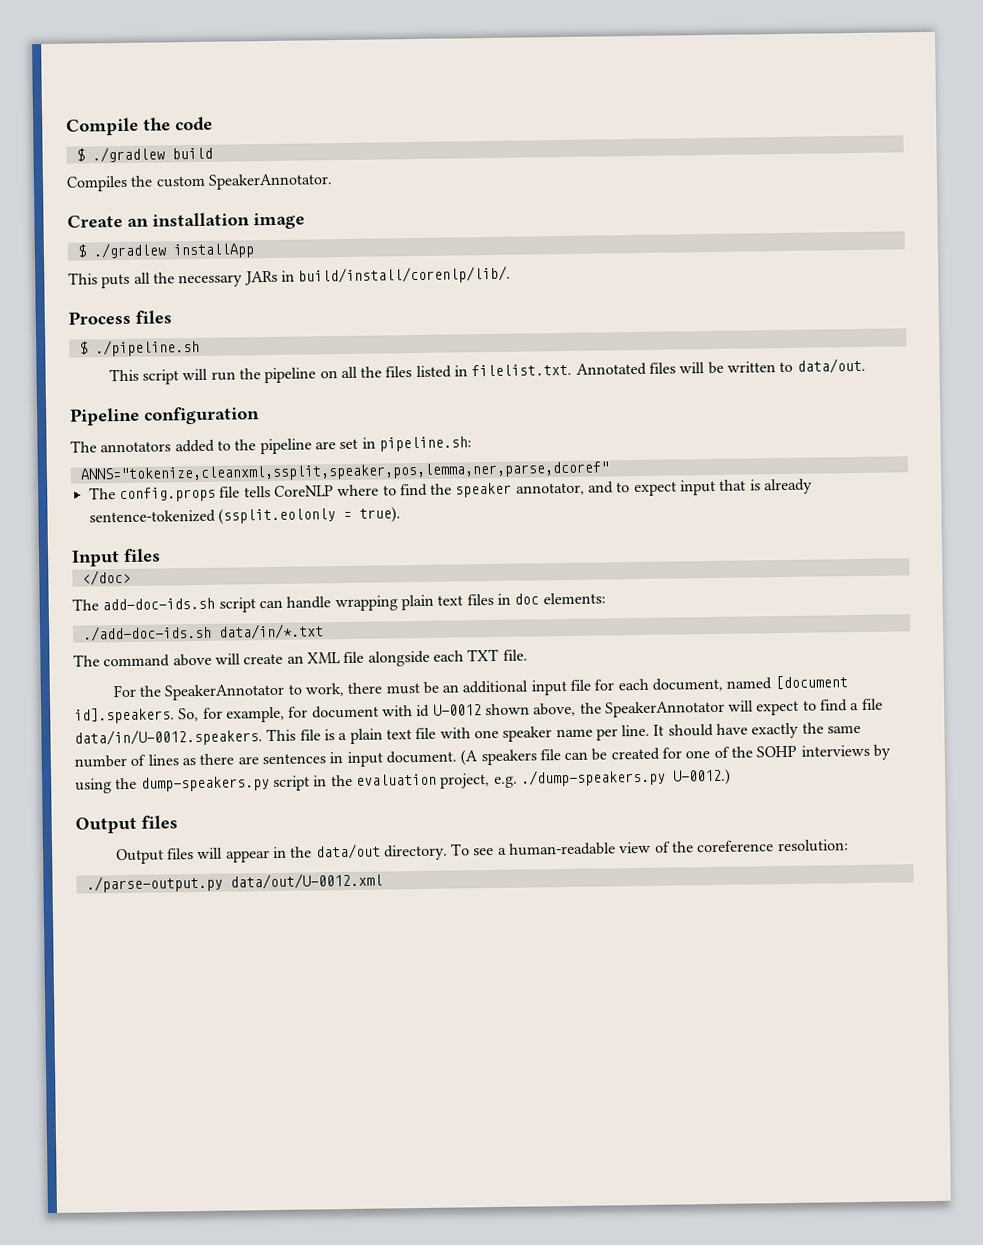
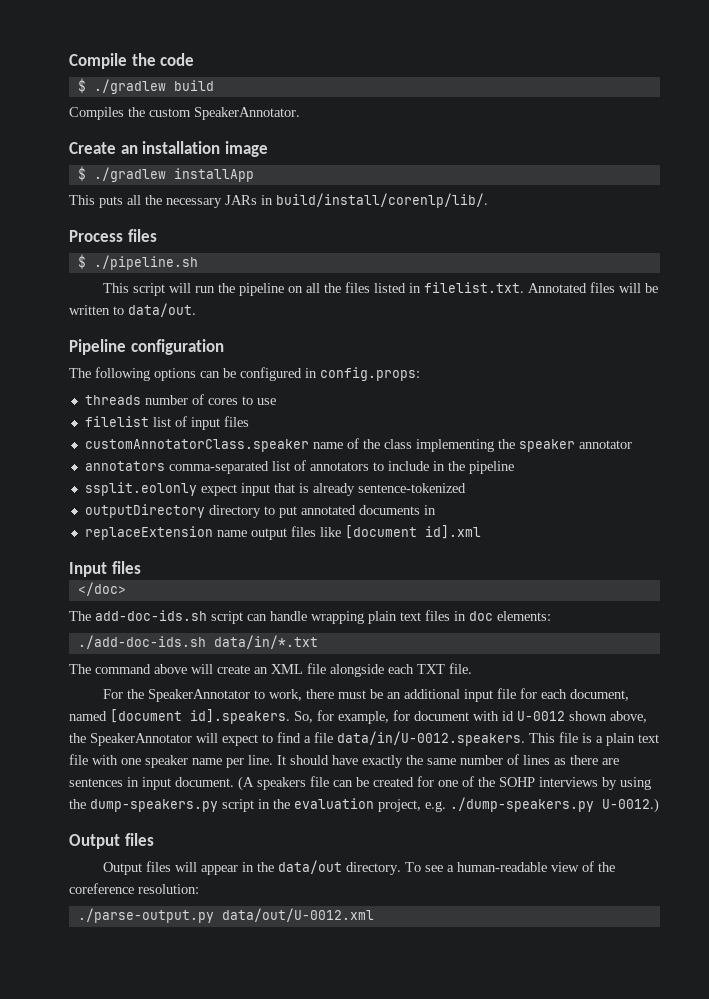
- The annotators added to the pipeline are set in pipeline.sh:
- ANNS="tokenize,cleanxml,ssplit,speaker,pos,lemma,ner,parse,dcoref"
- The config.props file tells CoreNLP where to find the speaker annotator, and to expect input that is already sentence-tokenized (ssplit.eolonly = true).
+ The following options can be configured in config.props:
+ threads number of cores to use
+ filelist list of input files
+ customAnnotatorClass.speaker name of the class implementing the speaker annotator
+ annotators comma-separated list of annotators to include in the pipeline
+ ssplit.eolonly expect input that is already sentence-tokenized
+ outputDirectory directory to put annotated documents in
+ replaceExtension name output files like [document id].xml

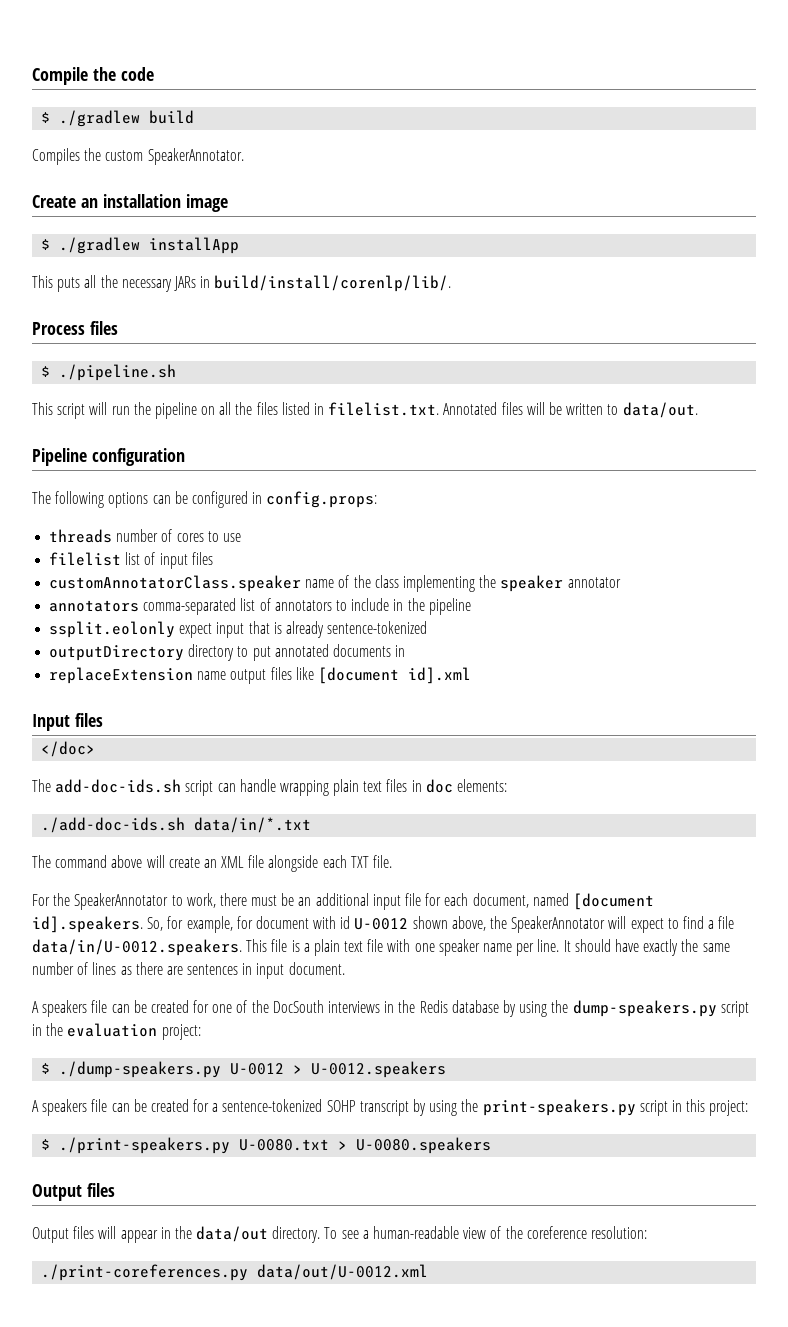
- It should have exactly the same number of lines as there are sentences in input document. (A speakers file can be created for one of the SOHP interviews by using the dump-speakers.py script in the evaluation project, e.g. ./dump-speakers.py U-0012.)
+ It should have exactly the same number of lines as there are sentences in input document.
+ A speakers file can be created for one of the DocSouth interviews in the Redis database by using the dump-speakers.py script in the evaluation project:
+ $ ./dump-speakers.py U-0012 > U-0012.speakers
+ A speakers file can be created for a sentence-tokenized SOHP transcript by using the print-speakers.py script in this project:
+ $ ./print-speakers.py U-0080.txt > U-0080.speakers
- ./parse-output.py data/out/U-0012.xml
+ ./print-coreferences.py data/out/U-0012.xml

